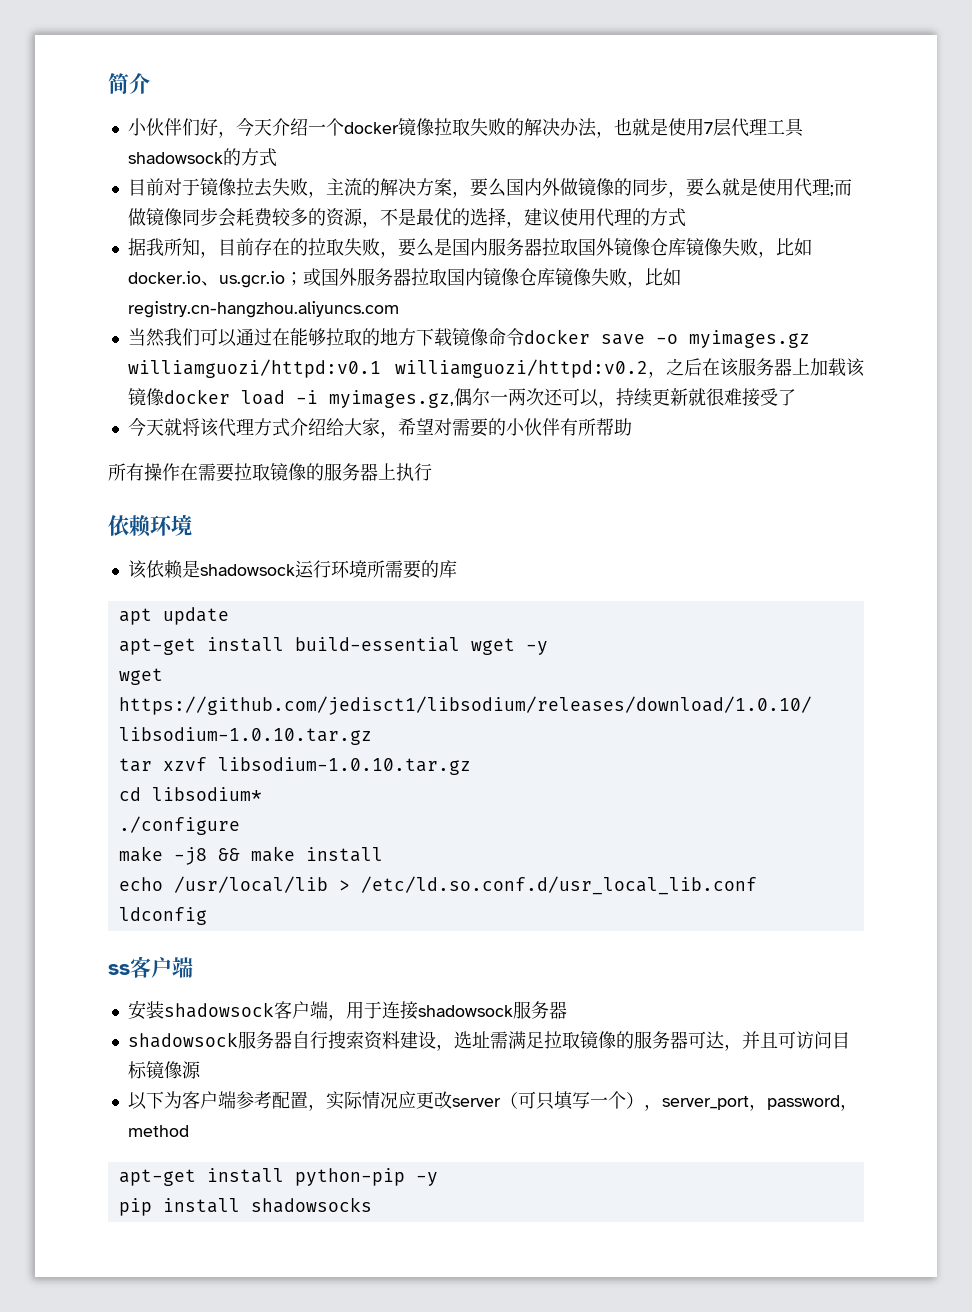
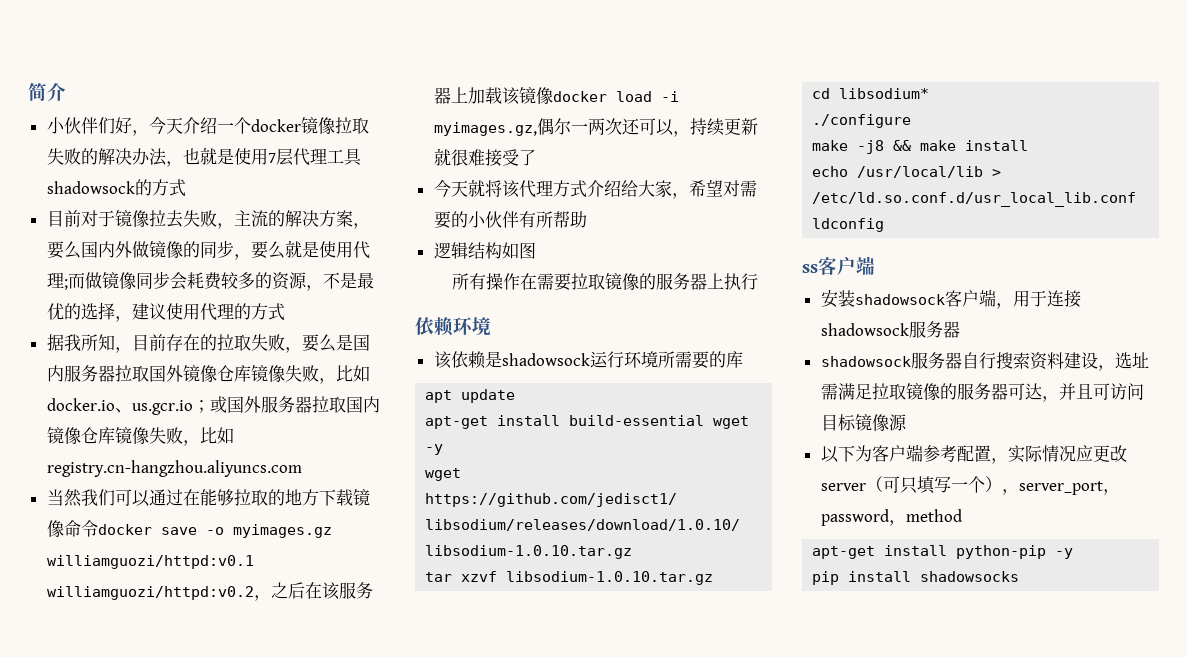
+ 逻辑结构如图

